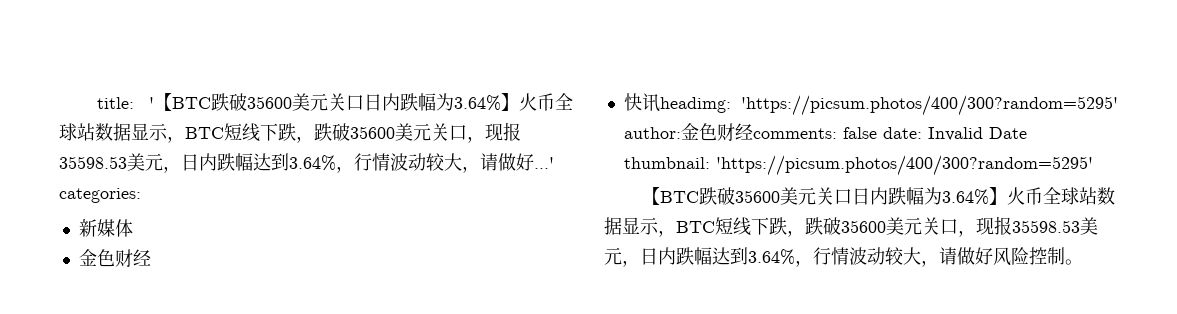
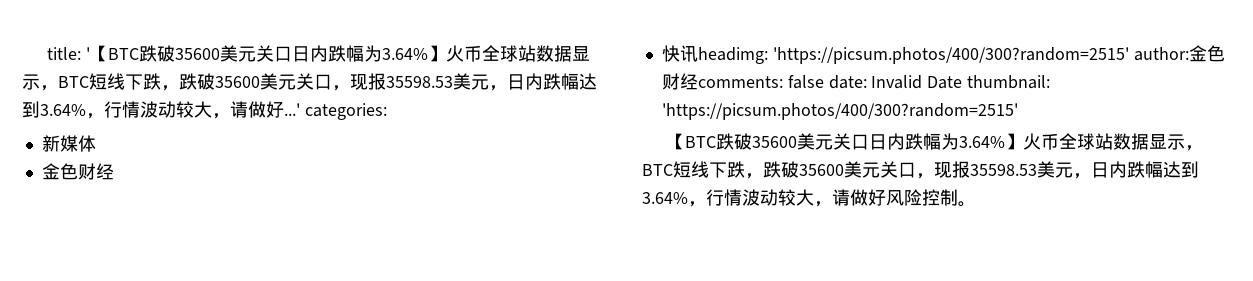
- 快讯headimg: 'https://picsum.photos/400/300?random=5295' author:金色财经comments: false date: Invalid Date thumbnail: 'https://picsum.photos/400/300?random=5295'
+ 快讯headimg: 'https://picsum.photos/400/300?random=2515' author:金色财经comments: false date: Invalid Date thumbnail: 'https://picsum.photos/400/300?random=2515'

